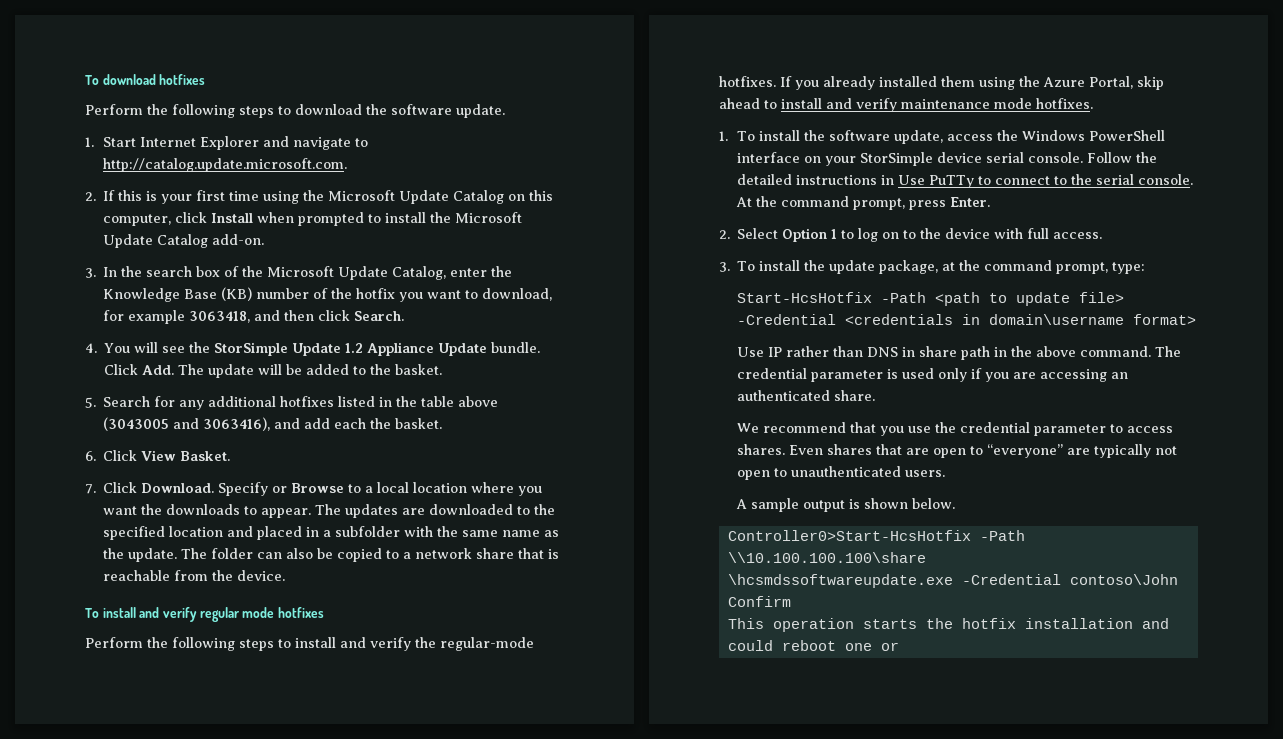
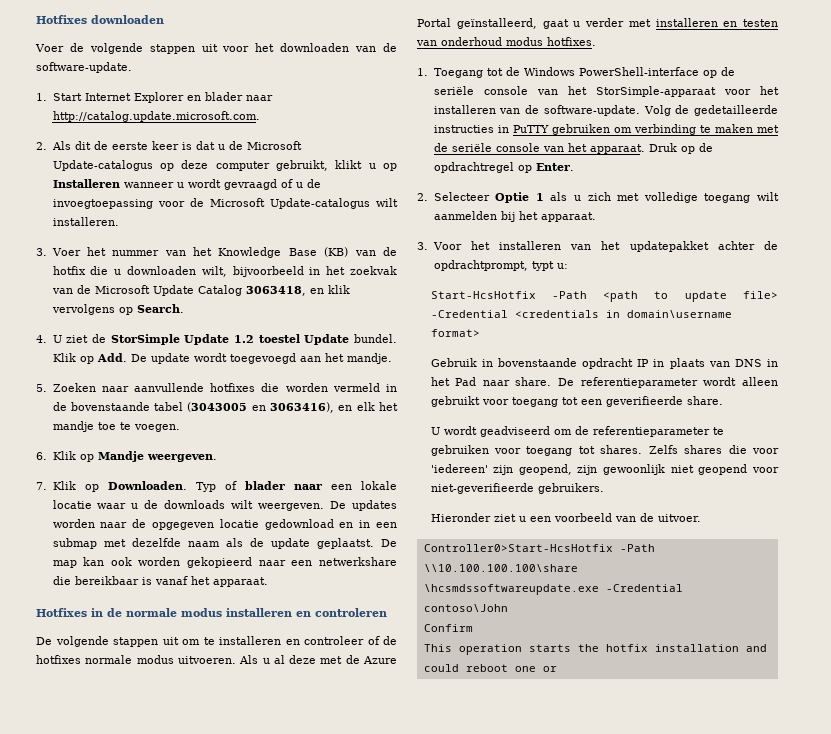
- To download hotfixes
- Perform the following steps to download the software update.
+ Hotfixes downloaden
+ Voer de volgende stappen uit voor het downloaden van de software-update.
- 1. Start Internet Explorer and navigate to http://catalog.update.microsoft.com.
+ 1. Start Internet Explorer en blader naar http://catalog.update.microsoft.com.
- 2. If this is your first time using the Microsoft Update Catalog on this computer, click Install when prompted to install the Microsoft Update Catalog add-on.
- 3. In the search box of the Microsoft Update Catalog, enter the Knowledge Base (KB) number of the hotfix you want to download, for example 3063418, and then click Search.
- 4. You will see the StorSimple Update 1.2 Appliance Update bundle. Click Add. The update will be added to the basket.
- 5. Search for any additional hotfixes listed in the table above (3043005 and 3063416), and add each the basket.
- 6. Click View Basket.
- 7. Click Download. Specify or Browse to a local location where you want the downloads to appear. The updates are downloaded to the specified location and placed in a subfolder with the same name as the update. The folder can also be copied to a network share that is reachable from the device.
- To install and verify regular mode hotfixes
- Perform the following steps to install and verify the regular-mode hotfixes. If you already installed them using the Azure Portal, skip ahead to install and verify maintenance mode hotfixes.
- 1. To install the software update, access the Windows PowerShell interface on your StorSimple device serial console. Follow the detailed instructions in Use PuTTy to connect to the serial console. At the command prompt, press Enter.
- 2. Select Option 1 to log on to the device with full access.
- 3. To install the update package, at the command prompt, type:
+ 2. Als dit de eerste keer is dat u de Microsoft Update-catalogus op deze computer gebruikt, klikt u op Installeren wanneer u wordt gevraagd of u de invoegtoepassing voor de Microsoft Update-catalogus wilt installeren.
+ 3. Voer het nummer van het Knowledge Base (KB) van de hotfix die u downloaden wilt, bijvoorbeeld in het zoekvak van de Microsoft Update Catalog 3063418, en klik vervolgens op Search.
+ 4. U ziet de StorSimple Update 1.2 toestel Update bundel. Klik op Add. De update wordt toegevoegd aan het mandje.
+ 5. Zoeken naar aanvullende hotfixes die worden vermeld in de bovenstaande tabel (3043005 en 3063416), en elk het mandje toe te voegen.
+ 6. Klik op Mandje weergeven.
+ 7. Klik op Downloaden. Typ of blader naar een lokale locatie waar u de downloads wilt weergeven. De updates worden naar de opgegeven locatie gedownload en in een submap met dezelfde naam als de update geplaatst. De map kan ook worden gekopieerd naar een netwerkshare die bereikbaar is vanaf het apparaat.
+ Hotfixes in de normale modus installeren en controleren
+ De volgende stappen uit om te installeren en controleer of de hotfixes normale modus uitvoeren. Als u al deze met de Azure Portal geïnstalleerd, gaat u verder met installeren en testen van onderhoud modus hotfixes.
+ 1. Toegang tot de Windows PowerShell-interface op de seriële console van het StorSimple-apparaat voor het installeren van de software-update. Volg de gedetailleerde instructies in PuTTY gebruiken om verbinding te maken met de seriële console van het apparaat. Druk op de opdrachtregel op Enter.
+ 2. Selecteer Optie 1 als u zich met volledige toegang wilt aanmelden bij het apparaat.
+ 3. Voor het installeren van het updatepakket achter de opdrachtprompt, typt u:
- Use IP rather than DNS in share path in the above command. The credential parameter is used only if you are accessing an authenticated share.
- We recommend that you use the credential parameter to access shares. Even shares that are open to “everyone” are typically not open to unauthenticated users.
- A sample output is shown below.
+ Gebruik in bovenstaande opdracht IP in plaats van DNS in het Pad naar share. De referentieparameter wordt alleen gebruikt voor toegang tot een geverifieerde share.
+ U wordt geadviseerd om de referentieparameter te gebruiken voor toegang tot shares. Zelfs shares die voor 'iedereen' zijn geopend, zijn gewoonlijk niet geopend voor niet-geverifieerde gebruikers.
+ Hieronder ziet u een voorbeeld van de uitvoer.

